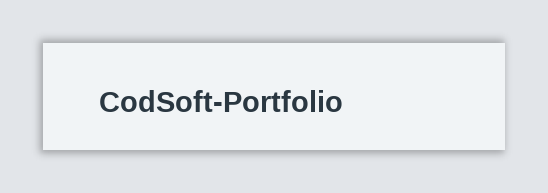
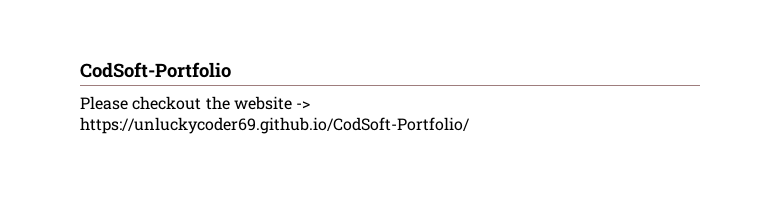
+ Please checkout the website -> https://unluckycoder69.github.io/CodSoft-Portfolio/

